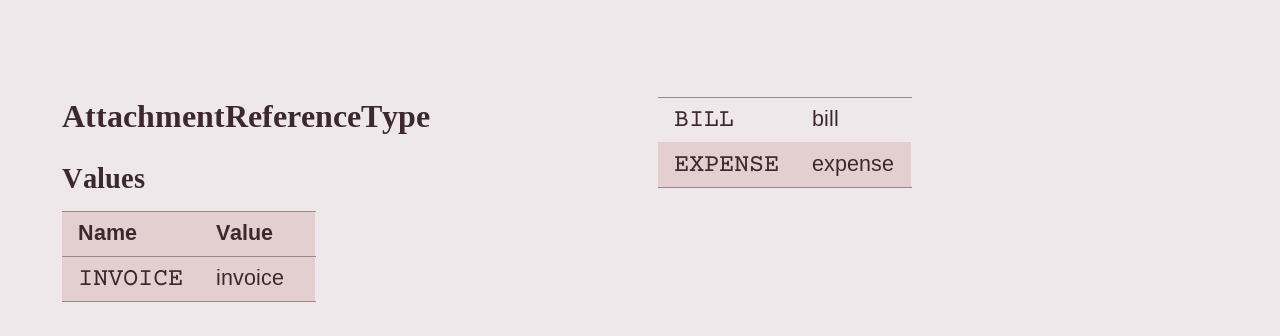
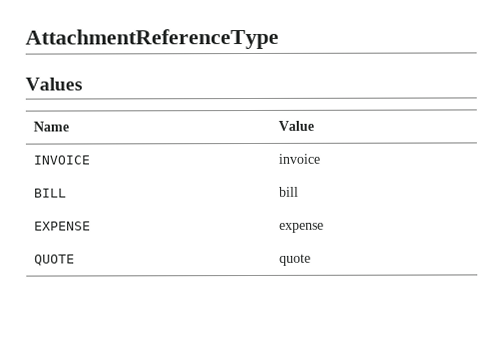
+ QUOTE | quote

